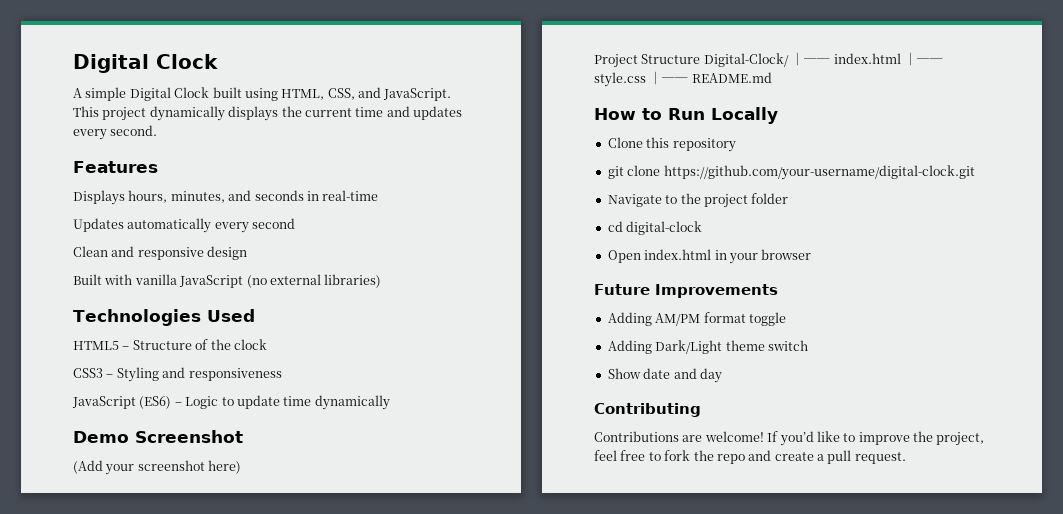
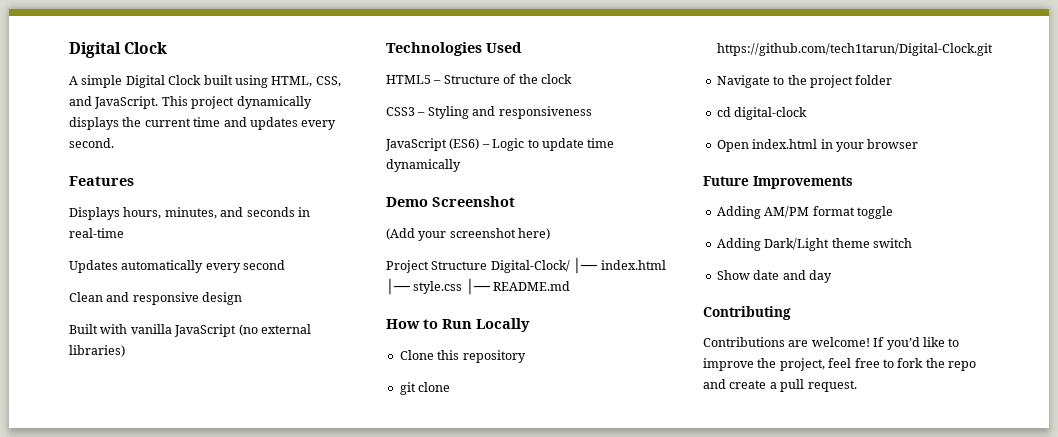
- git clone https://github.com/your-username/digital-clock.git
+ git clone https://github.com/tech1tarun/Digital-Clock.git

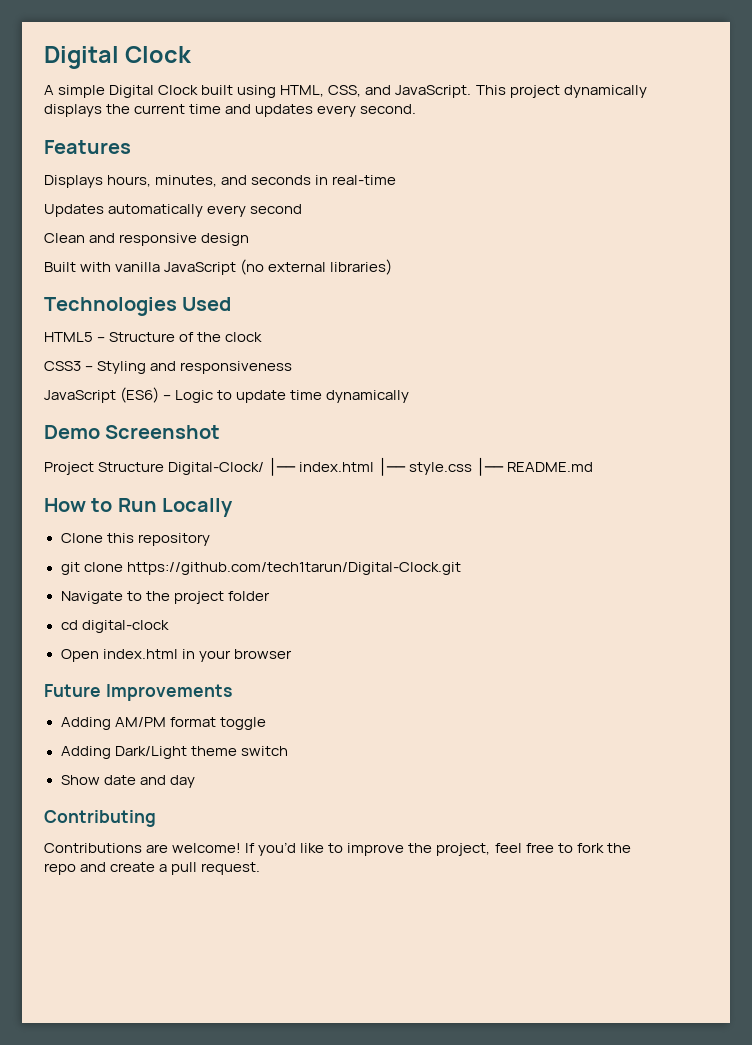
- (Add your screenshot here)

